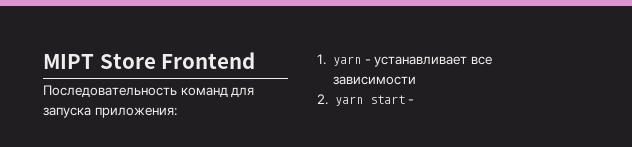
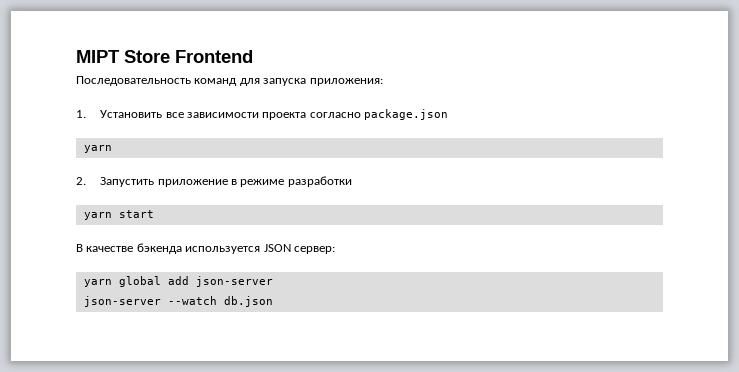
- 1. yarn - устанавливает все зависимости
- 2. yarn start -
+ 1. Установить все зависимости проекта согласно package.json
+ yarn
+ 2. Запустить приложение в режиме разработки
+ yarn start
+ В качестве бэкенда используется JSON сервер:
+ yarn global add json-server
+ json-server --watch db.json

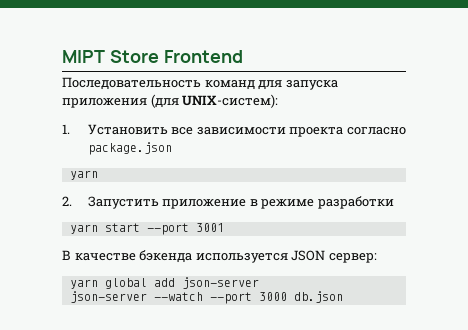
- Последовательность команд для запуска приложения:
+ Последовательность команд для запуска приложения (для UNIX-систем):
- yarn start
+ yarn start --port 3001
- json-server --watch db.json
+ json-server --watch --port 3000 db.json

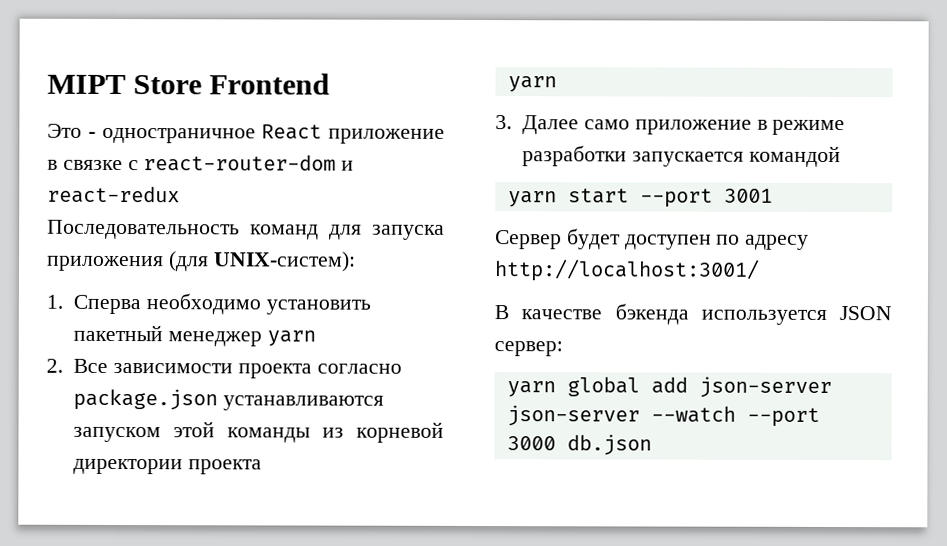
+ Это - одностраничное React приложение в связке с react-router-dom и react-redux
- 1. Установить все зависимости проекта согласно package.json
+ 1. Сперва необходимо установить пакетный менеджер yarn
+ 2. Все зависимости проекта согласно package.json устанавливаются запуском этой команды из корневой директории проекта
  yarn
- 2. Запустить приложение в режиме разработки
+ 3. Далее само приложение в режиме разработки запускается командой
+ Сервер будет доступен по адресу http://localhost:3001/

